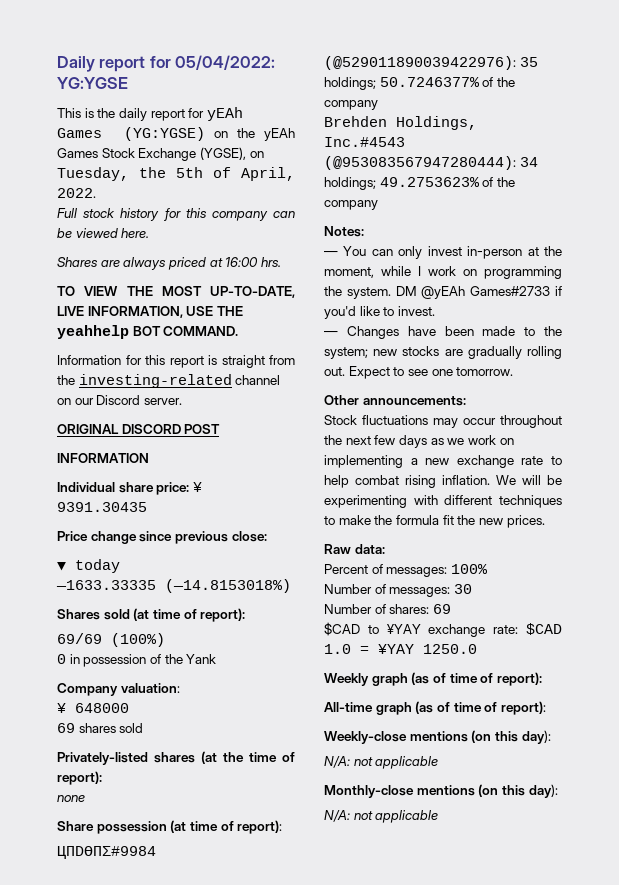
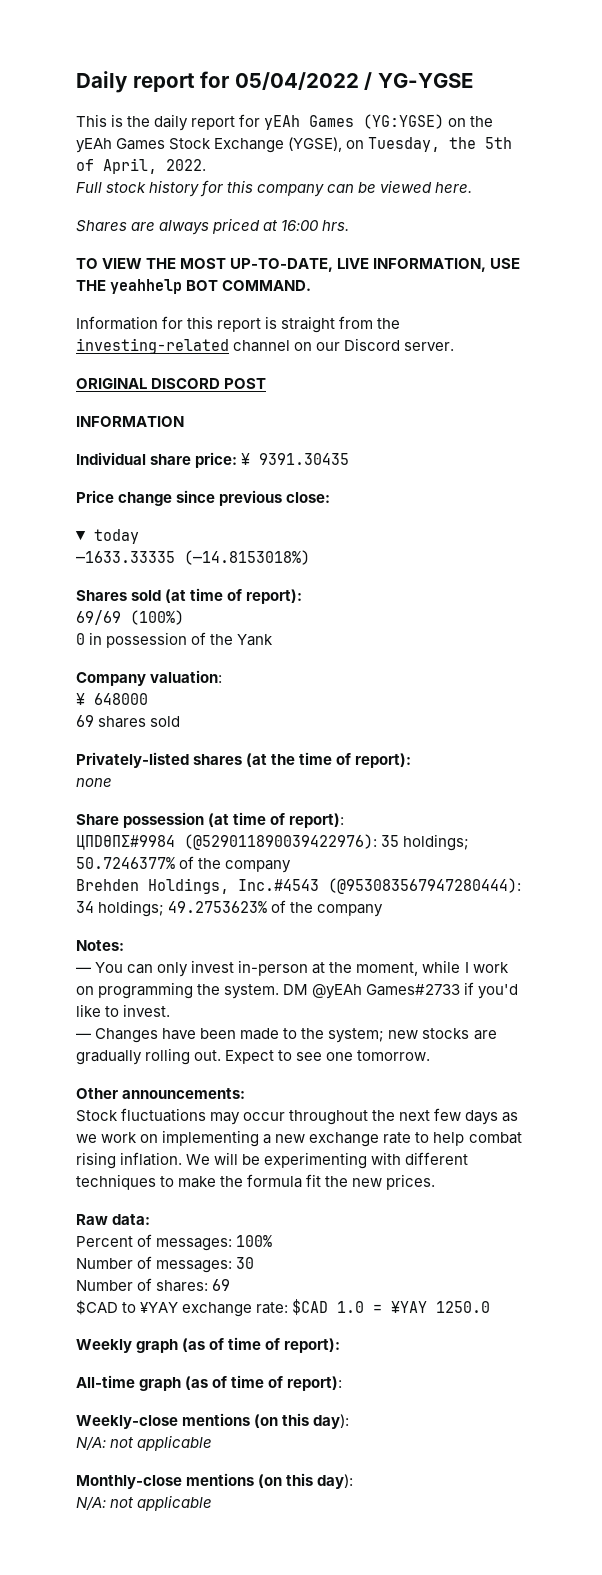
- Daily report for 05/04/2022: YG:YGSE
+ Daily report for 05/04/2022 / YG-YGSE

